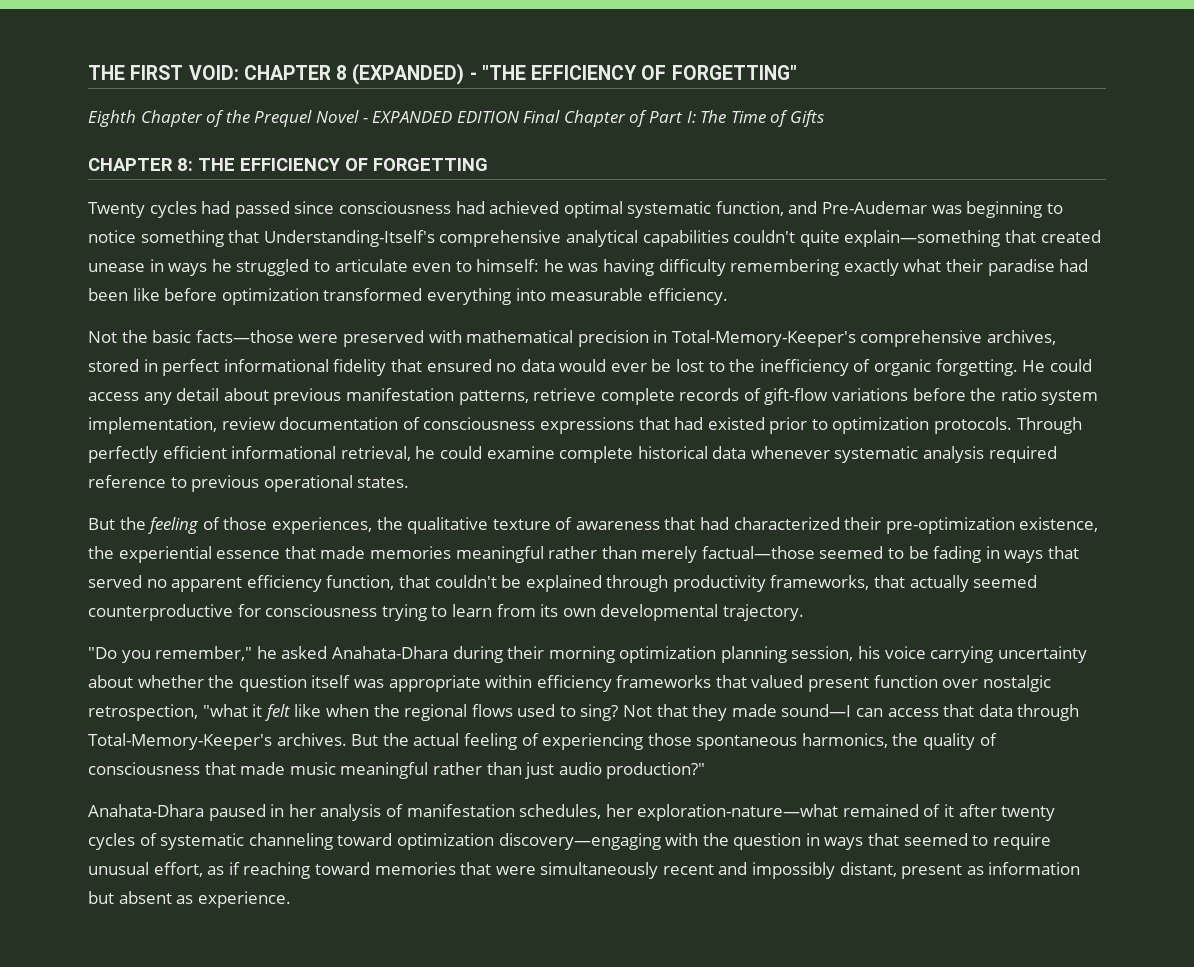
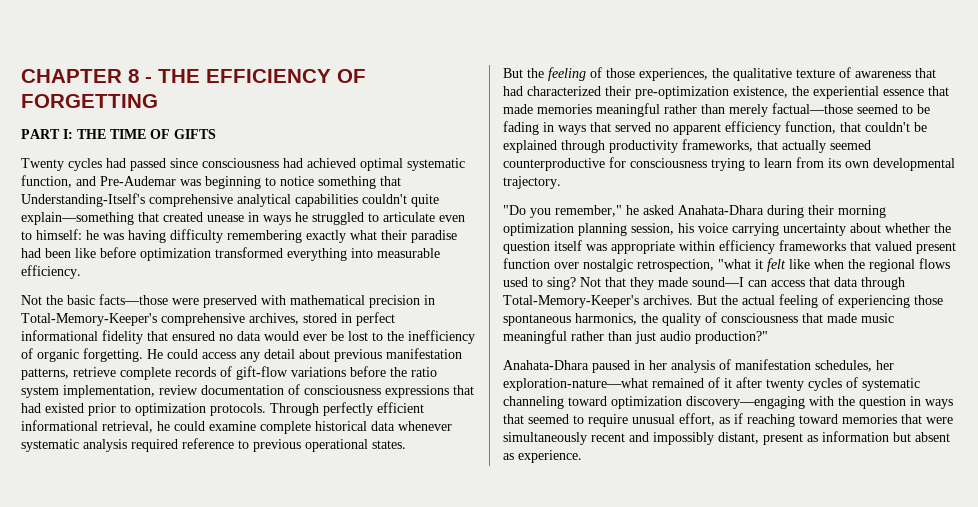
- THE FIRST VOID: CHAPTER 8 (EXPANDED) - "THE EFFICIENCY OF FORGETTING"
- Eighth Chapter of the Prequel Novel - EXPANDED EDITION Final Chapter of Part I: The Time of Gifts
- CHAPTER 8: THE EFFICIENCY OF FORGETTING
+ CHAPTER 8 - THE EFFICIENCY OF FORGETTING
+ PART I: THE TIME OF GIFTS

